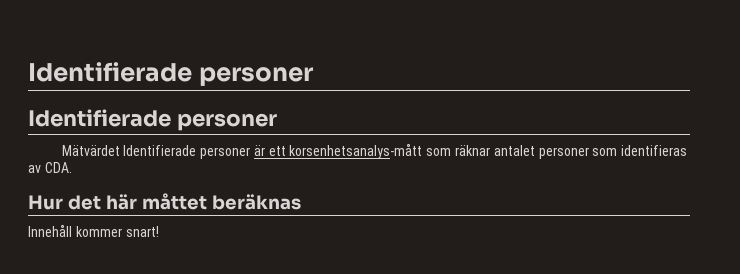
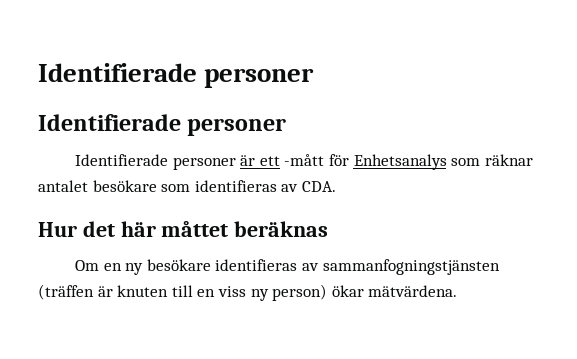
- Mätvärdet Identifierade personer är ett korsenhetsanalys-mått som räknar antalet personer som identifieras av CDA.
+ Identifierade personer är ett -mått för Enhetsanalys som räknar antalet besökare som identifieras av CDA.
- Innehåll kommer snart!
+ Om en ny besökare identifieras av sammanfogningstjänsten (träffen är knuten till en viss ny person) ökar mätvärdena.

